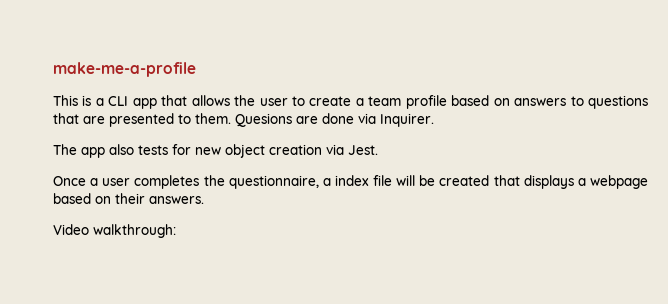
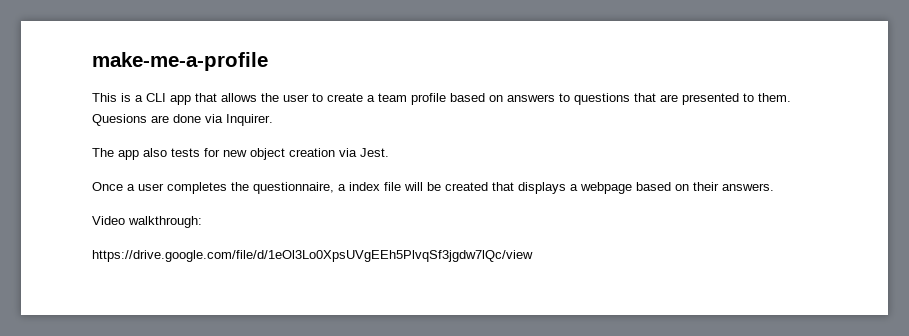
+ https://drive.google.com/file/d/1eOl3Lo0XpsUVgEEh5PlvqSf3jgdw7lQc/view

